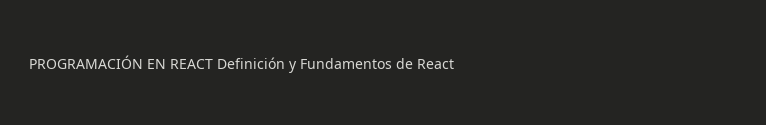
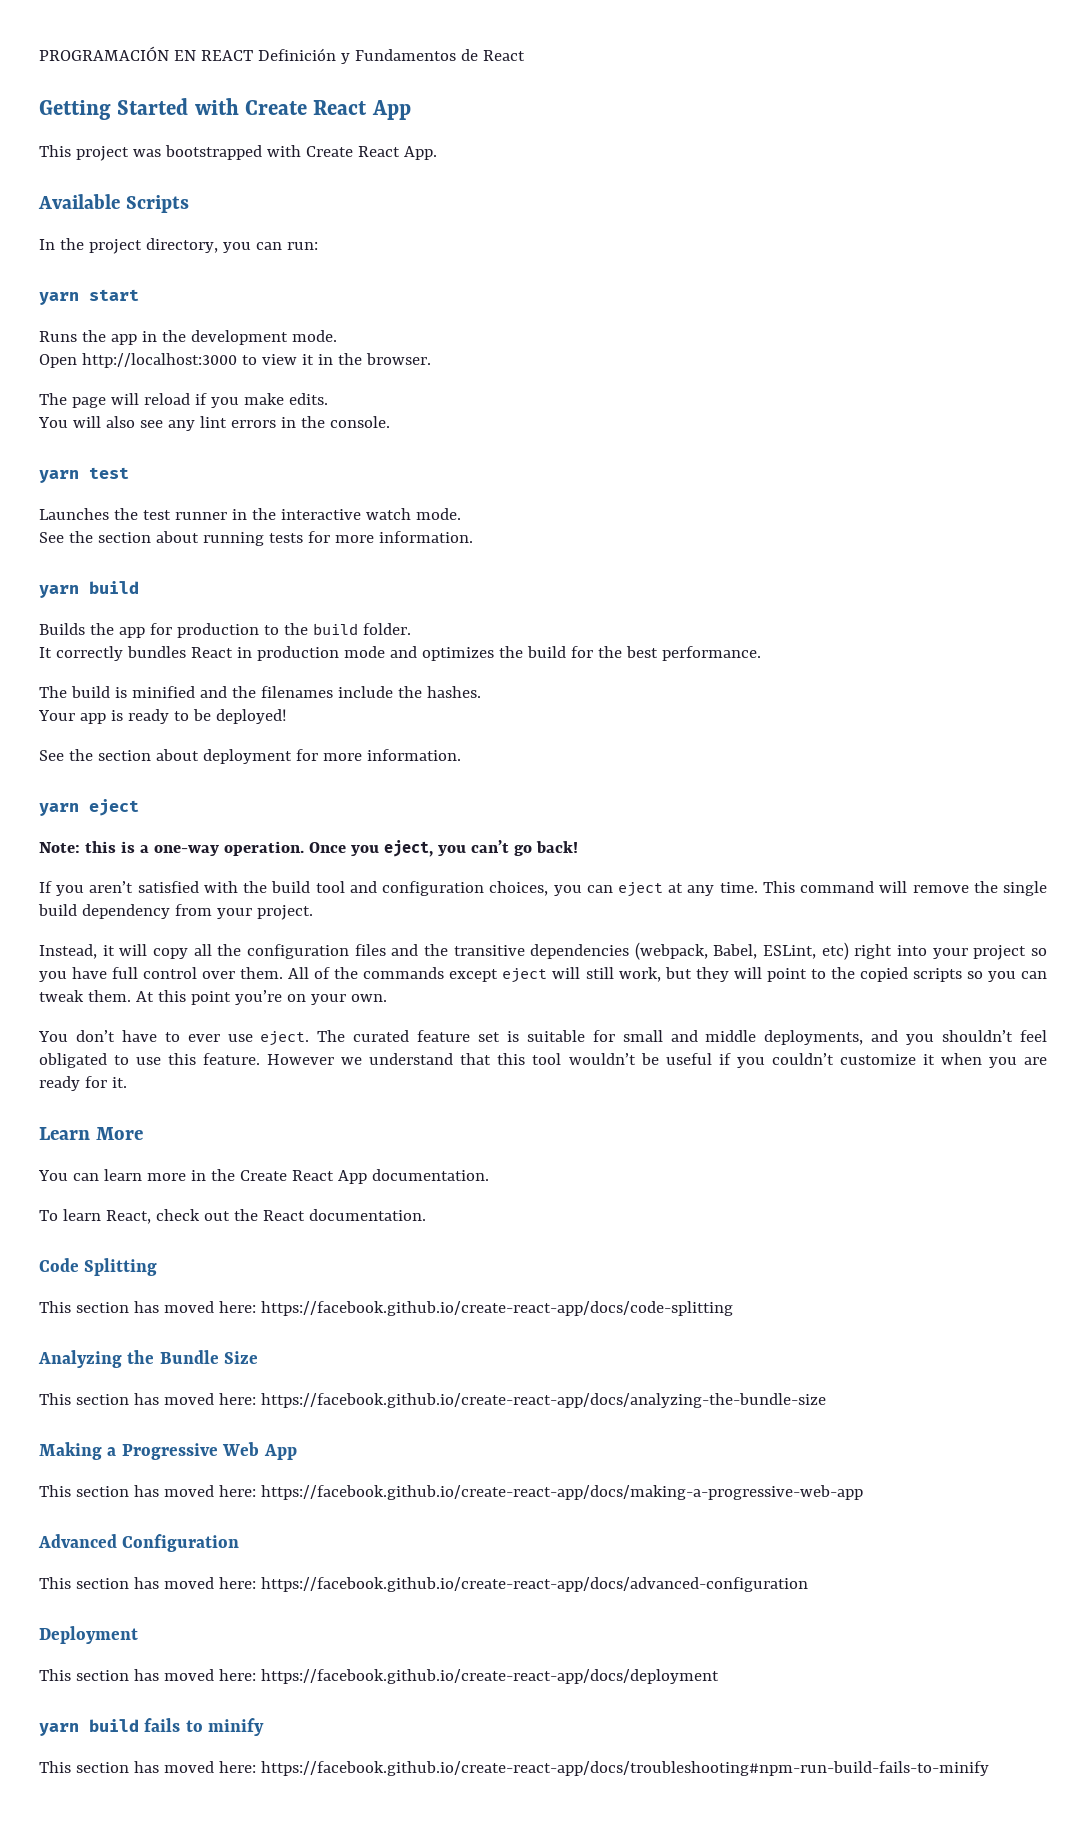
+ Getting Started with Create React App
+ This project was bootstrapped with Create React App.
+ Available Scripts
+ In the project directory, you can run:
+ yarn start
+ Runs the app in the development mode.
+ Open http://localhost:3000 to view it in the browser.
+ The page will reload if you make edits.
+ You will also see any lint errors in the console.
+ yarn test
+ Launches the test runner in the interactive watch mode.
+ See the section about running tests for more information.
+ yarn build
+ Builds the app for production to the build folder.
+ It correctly bundles React in production mode and optimizes the build for the best performance.
+ The build is minified and the filenames include the hashes.
+ Your app is ready to be deployed!
+ See the section about deployment for more information.
+ yarn eject
+ Note: this is a one-way operation. Once you eject, you can’t go back!
+ If you aren’t satisfied with the build tool and configuration choices, you can eject at any time. This command will remove the single build dependency from your project.
+ Instead, it will copy all the configuration files and the transitive dependencies (webpack, Babel, ESLint, etc) right into your project so you have full control over them. All of the commands except eject will still work, but they will point to the copied scripts so you can tweak them. At this point you’re on your own.
+ You don’t have to ever use eject. The curated feature set is suitable for small and middle deployments, and you shouldn’t feel obligated to use this feature. However we understand that this tool wouldn’t be useful if you couldn’t customize it when you are ready for it.
+ Learn More
+ You can learn more in the Create React App documentation.
+ To learn React, check out the React documentation.
+ Code Splitting
+ This section has moved here: https://facebook.github.io/create-react-app/docs/code-splitting
+ Analyzing the Bundle Size
+ This section has moved here: https://facebook.github.io/create-react-app/docs/analyzing-the-bundle-size
+ Making a Progressive Web App
+ This section has moved here: https://facebook.github.io/create-react-app/docs/making-a-progressive-web-app
+ Advanced Configuration
+ This section has moved here: https://facebook.github.io/create-react-app/docs/advanced-configuration
+ Deployment
+ This section has moved here: https://facebook.github.io/create-react-app/docs/deployment
+ yarn build fails to minify
+ This section has moved here: https://facebook.github.io/create-react-app/docs/troubleshooting#npm-run-build-fails-to-minify

